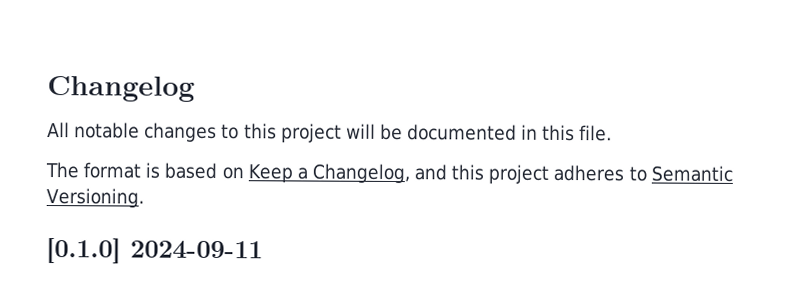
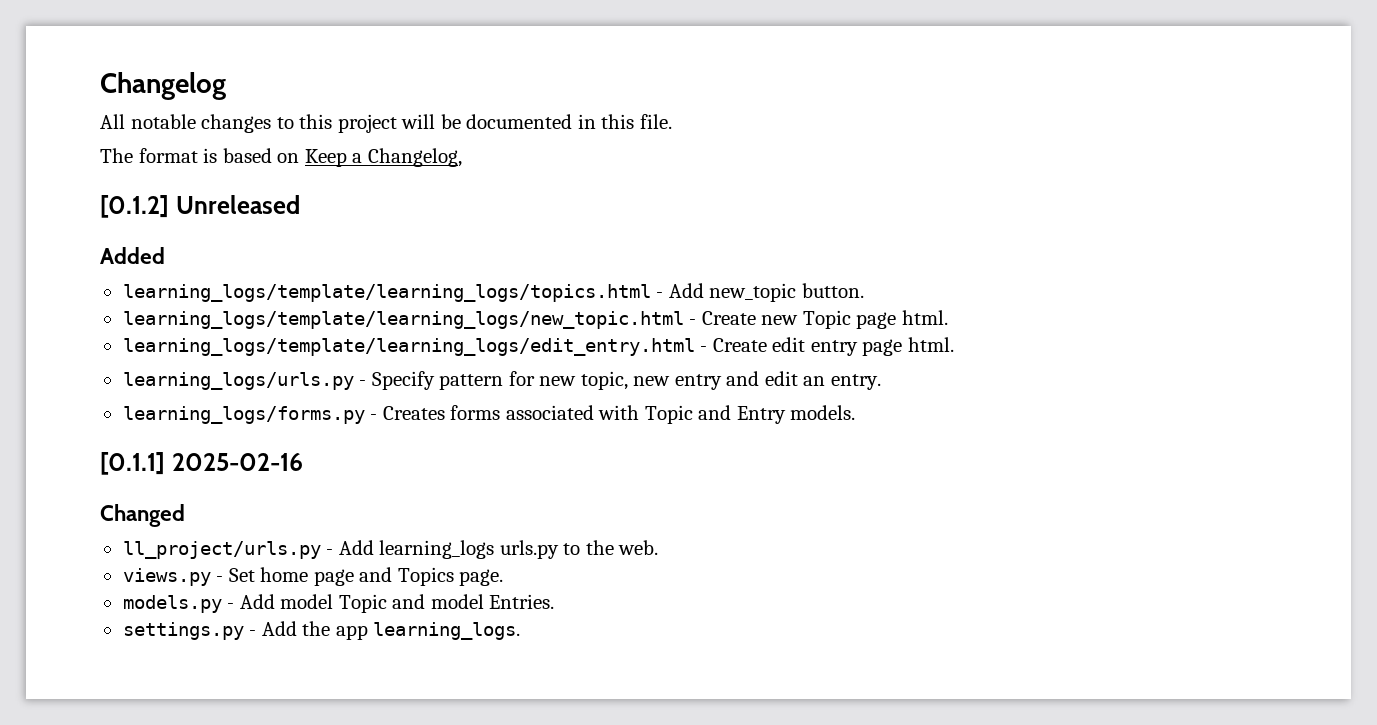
- The format is based on Keep a Changelog, and this project adheres to Semantic Versioning.
- [0.1.0] 2024-09-11
+ The format is based on Keep a Changelog,
+ [0.1.2] Unreleased
+ Added
+ learning_logs/template/learning_logs/topics.html - Add new_topic button.
+ learning_logs/template/learning_logs/new_topic.html - Create new Topic page html.
+ learning_logs/template/learning_logs/edit_entry.html - Create edit entry page html.
+ learning_logs/urls.py - Specify pattern for new topic, new entry and edit an entry.
+ learning_logs/forms.py - Creates forms associated with Topic and Entry models.
+ [0.1.1] 2025-02-16
+ Changed
+ ll_project/urls.py - Add learning_logs urls.py to the web.
+ views.py - Set home page and Topics page.
+ models.py - Add model Topic and model Entries.
+ settings.py - Add the app learning_logs.

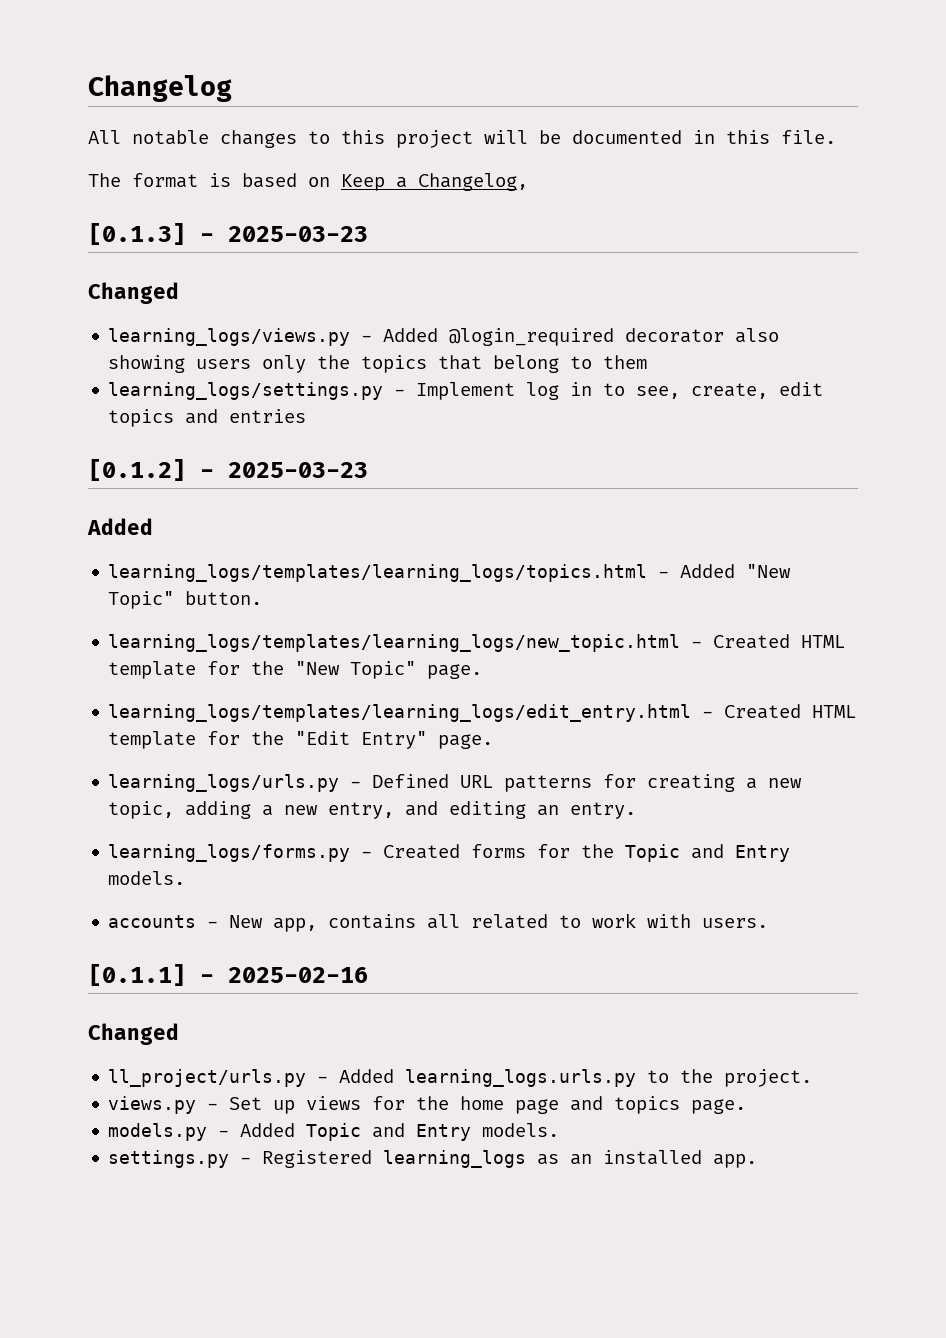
+ [0.1.3] - 2025-03-23
+ Changed
+ learning_logs/views.py - Added @login_required decorator also showing users only the topics that belong to them
+ learning_logs/settings.py - Implement log in to see, create, edit topics and entries
- [0.1.2] Unreleased
+ [0.1.2] - 2025-03-23
- learning_logs/template/learning_logs/topics.html - Add new_topic button.
- learning_logs/template/learning_logs/new_topic.html - Create new Topic page html.
- learning_logs/template/learning_logs/edit_entry.html - Create edit entry page html.
- learning_logs/urls.py - Specify pattern for new topic, new entry and edit an entry.
+ learning_logs/templates/learning_logs/topics.html - Added "New Topic" button.
+ learning_logs/templates/learning_logs/new_topic.html - Created HTML template for the "New Topic" page.
+ learning_logs/templates/learning_logs/edit_entry.html - Created HTML template for the "Edit Entry" page.
+ learning_logs/urls.py - Defined URL patterns for creating a new topic, adding a new entry, and editing an entry.
- learning_logs/forms.py - Creates forms associated with Topic and Entry models.
+ learning_logs/forms.py - Created forms for the Topic and Entry models.
+ accounts - New app, contains all related to work with users.
- [0.1.1] 2025-02-16
+ [0.1.1] - 2025-02-16
- ll_project/urls.py - Add learning_logs urls.py to the web.
+ ll_project/urls.py - Added learning_logs.urls.py to the project.
- views.py - Set home page and Topics page.
+ views.py - Set up views for the home page and topics page.
- models.py - Add model Topic and model Entries.
- settings.py - Add the app learning_logs.
+ models.py - Added Topic and Entry models.
+ settings.py - Registered learning_logs as an installed app.

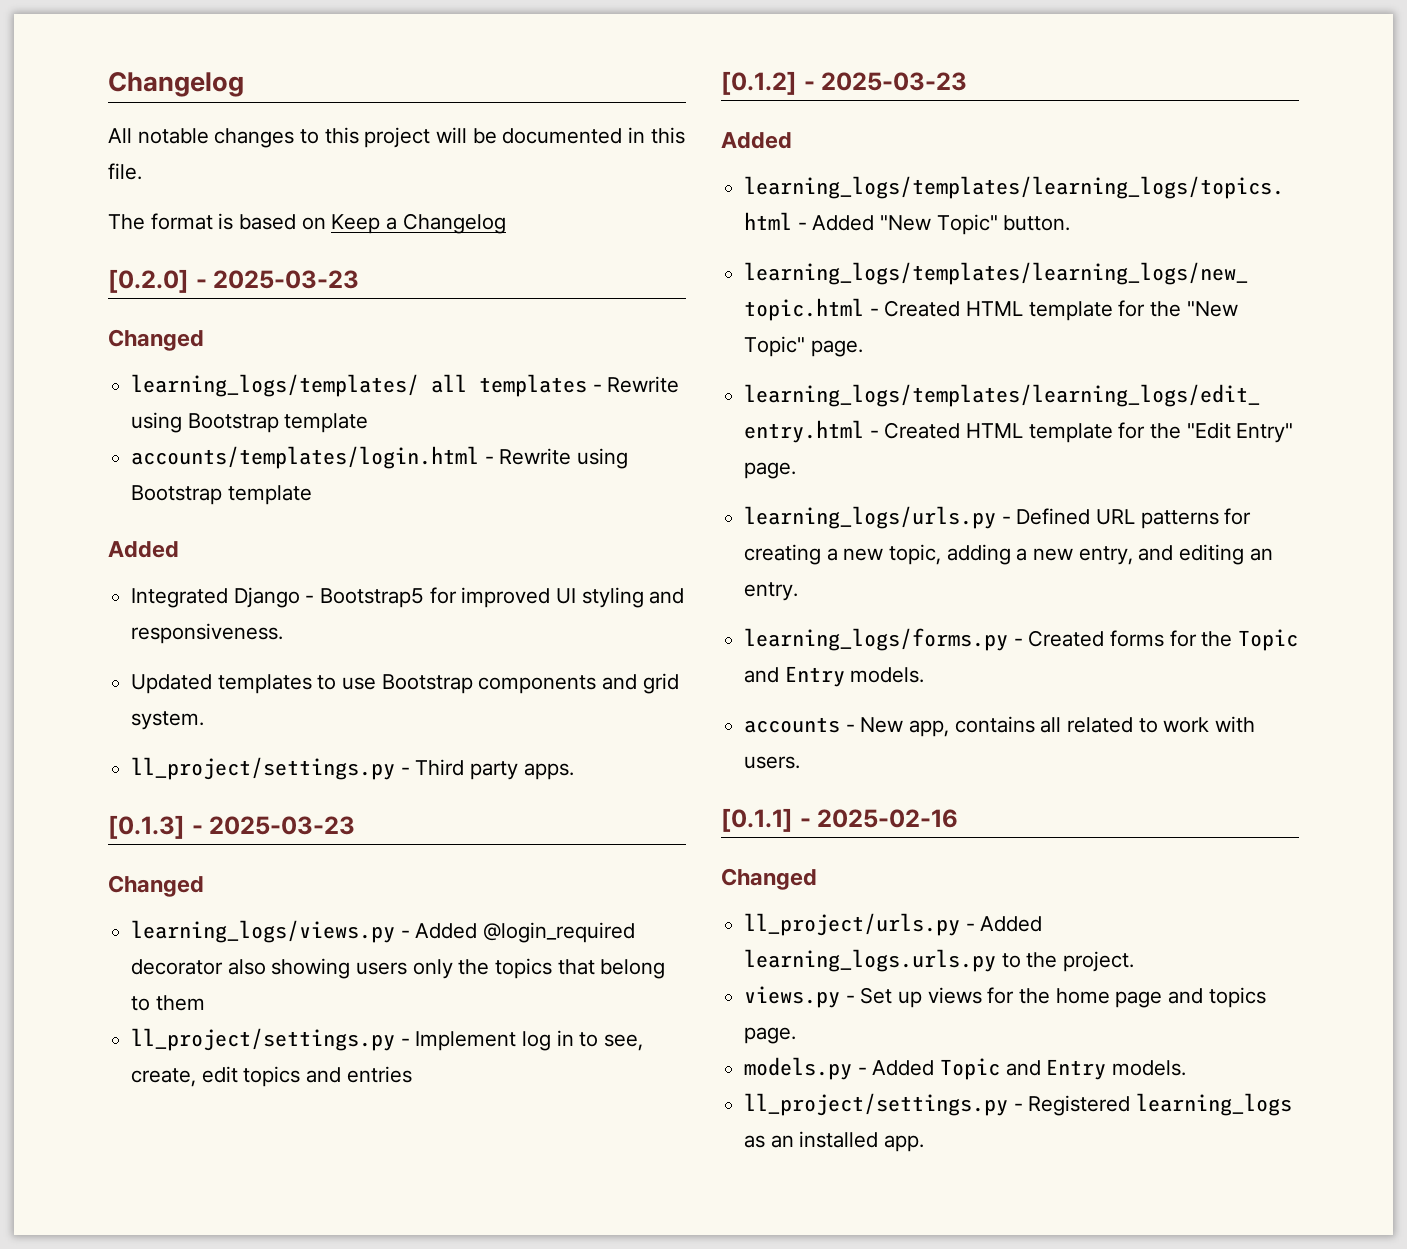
- The format is based on Keep a Changelog,
+ The format is based on Keep a Changelog
+ [0.2.0] - 2025-03-23
+ Changed
+ learning_logs/templates/ all templates - Rewrite using Bootstrap template
+ accounts/templates/login.html - Rewrite using Bootstrap template
+ Added
+ Integrated Django - Bootstrap5 for improved UI styling and responsiveness.
+ Updated templates to use Bootstrap components and grid system.
+ ll_project/settings.py - Third party apps.
- learning_logs/settings.py - Implement log in to see, create, edit topics and entries
+ ll_project/settings.py - Implement log in to see, create, edit topics and entries
- settings.py - Registered learning_logs as an installed app.
+ ll_project/settings.py - Registered learning_logs as an installed app.

